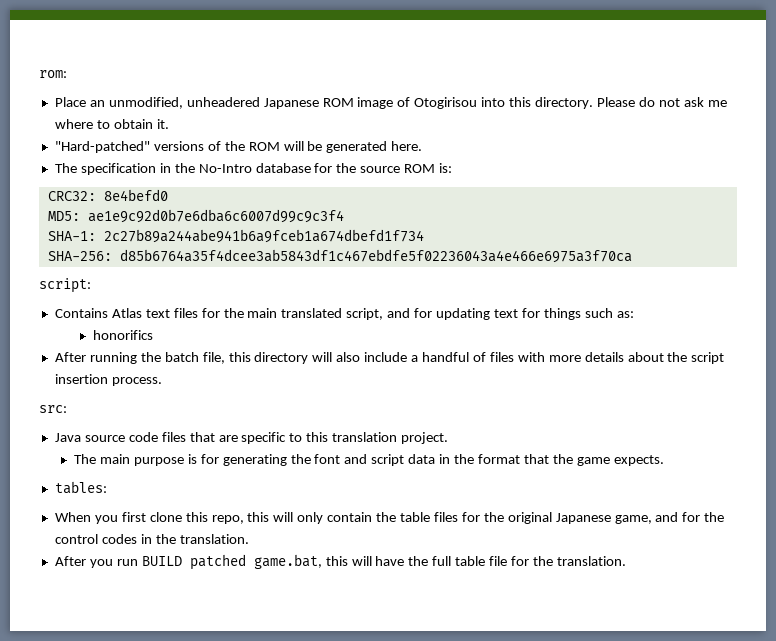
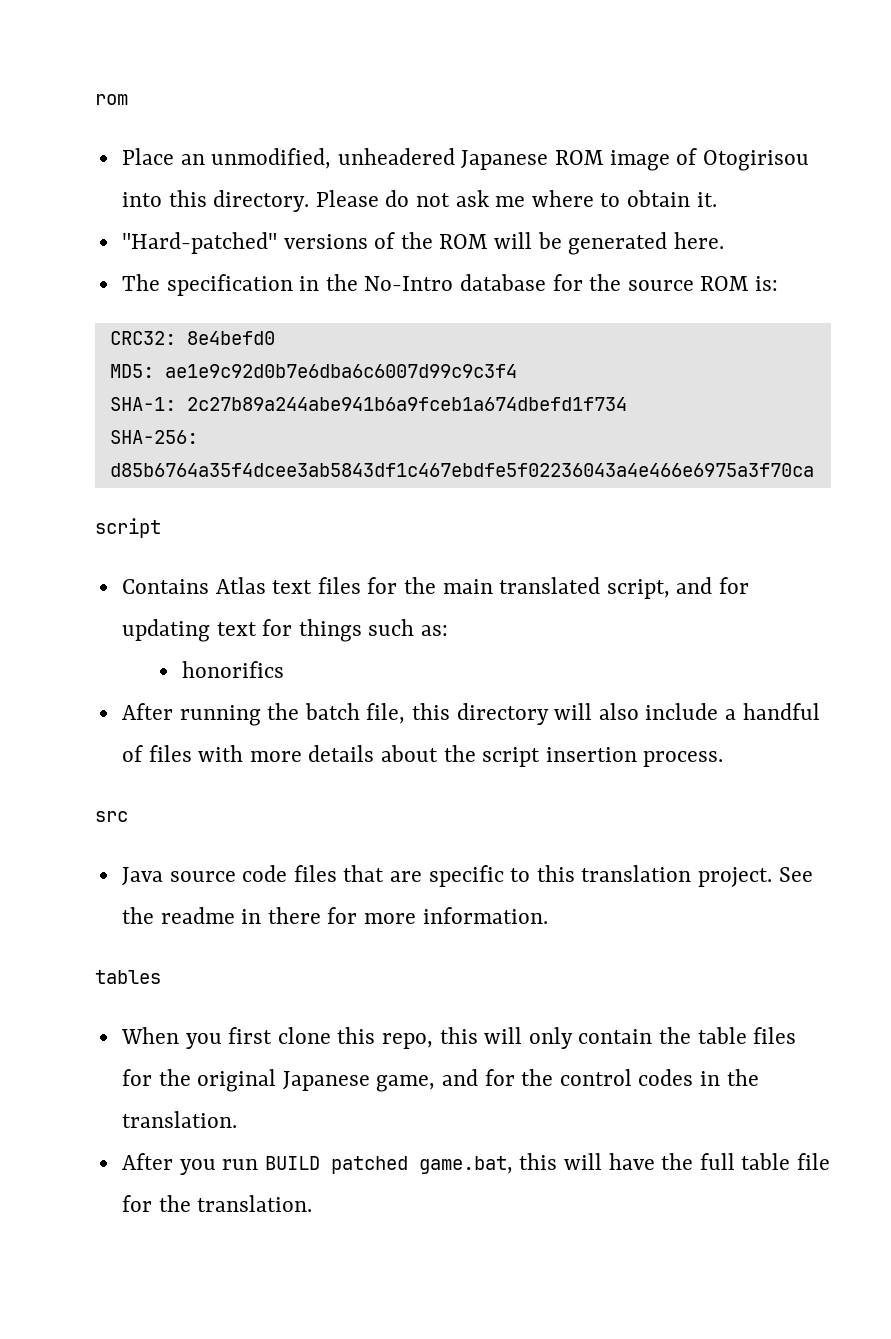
- rom:
+ rom
  SHA-256: d85b6764a35f4dcee3ab5843df1c467ebdfe5f02236043a4e466e6975a3f70ca
- script:
+ script
- src:
+ src
- Java source code files that are specific to this translation project.
- The main purpose is for generating the font and script data in the format that the game expects.
- tables:
+ Java source code files that are specific to this translation project. See the readme in there for more information.
+ tables

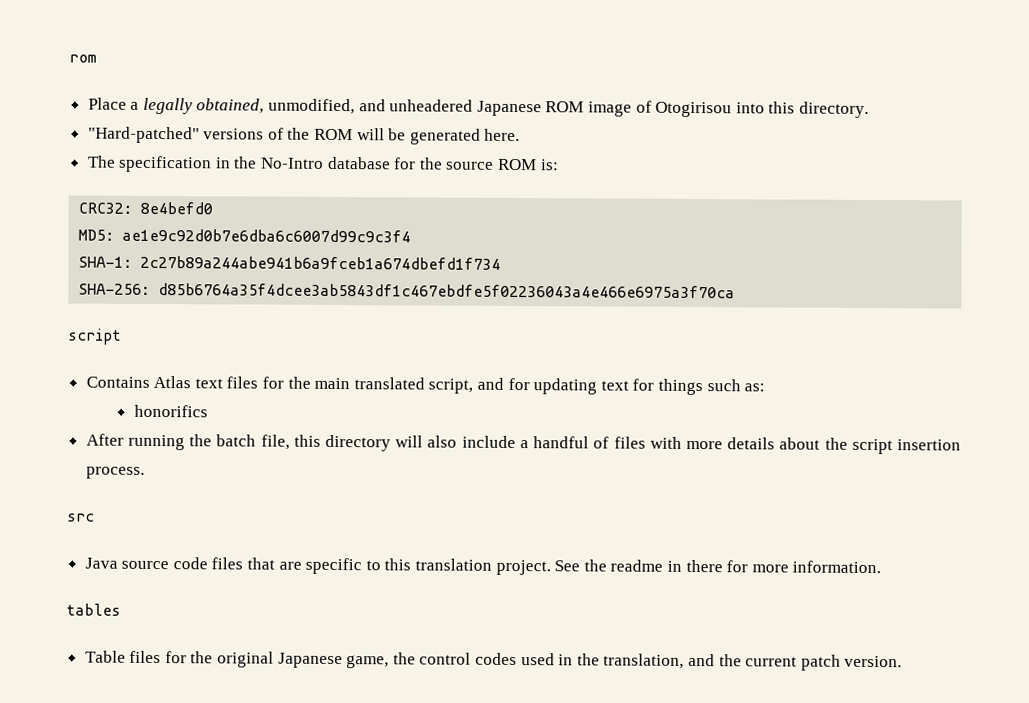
- Place an unmodified, unheadered Japanese ROM image of Otogirisou into this directory. Please do not ask me where to obtain it.
+ Place a legally obtained, unmodified, and unheadered Japanese ROM image of Otogirisou into this directory.
- When you first clone this repo, this will only contain the table files for the original Japanese game, and for the control codes in the translation.
- After you run BUILD patched game.bat, this will have the full table file for the translation.
+ Table files for the original Japanese game, the control codes used in the translation, and the current patch version.

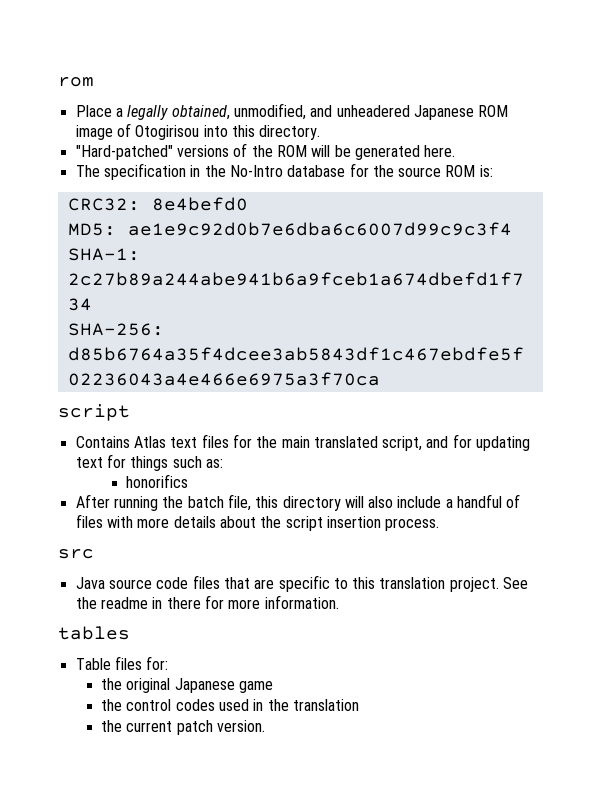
- Table files for the original Japanese game, the control codes used in the translation, and the current patch version.
+ Table files for:
+ the original Japanese game
+ the control codes used in the translation
+ the current patch version.

